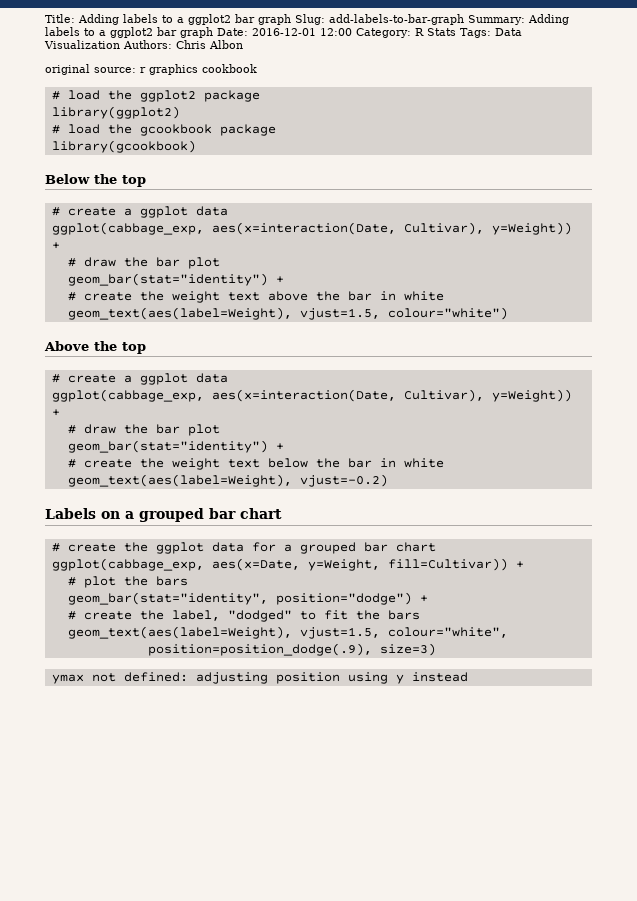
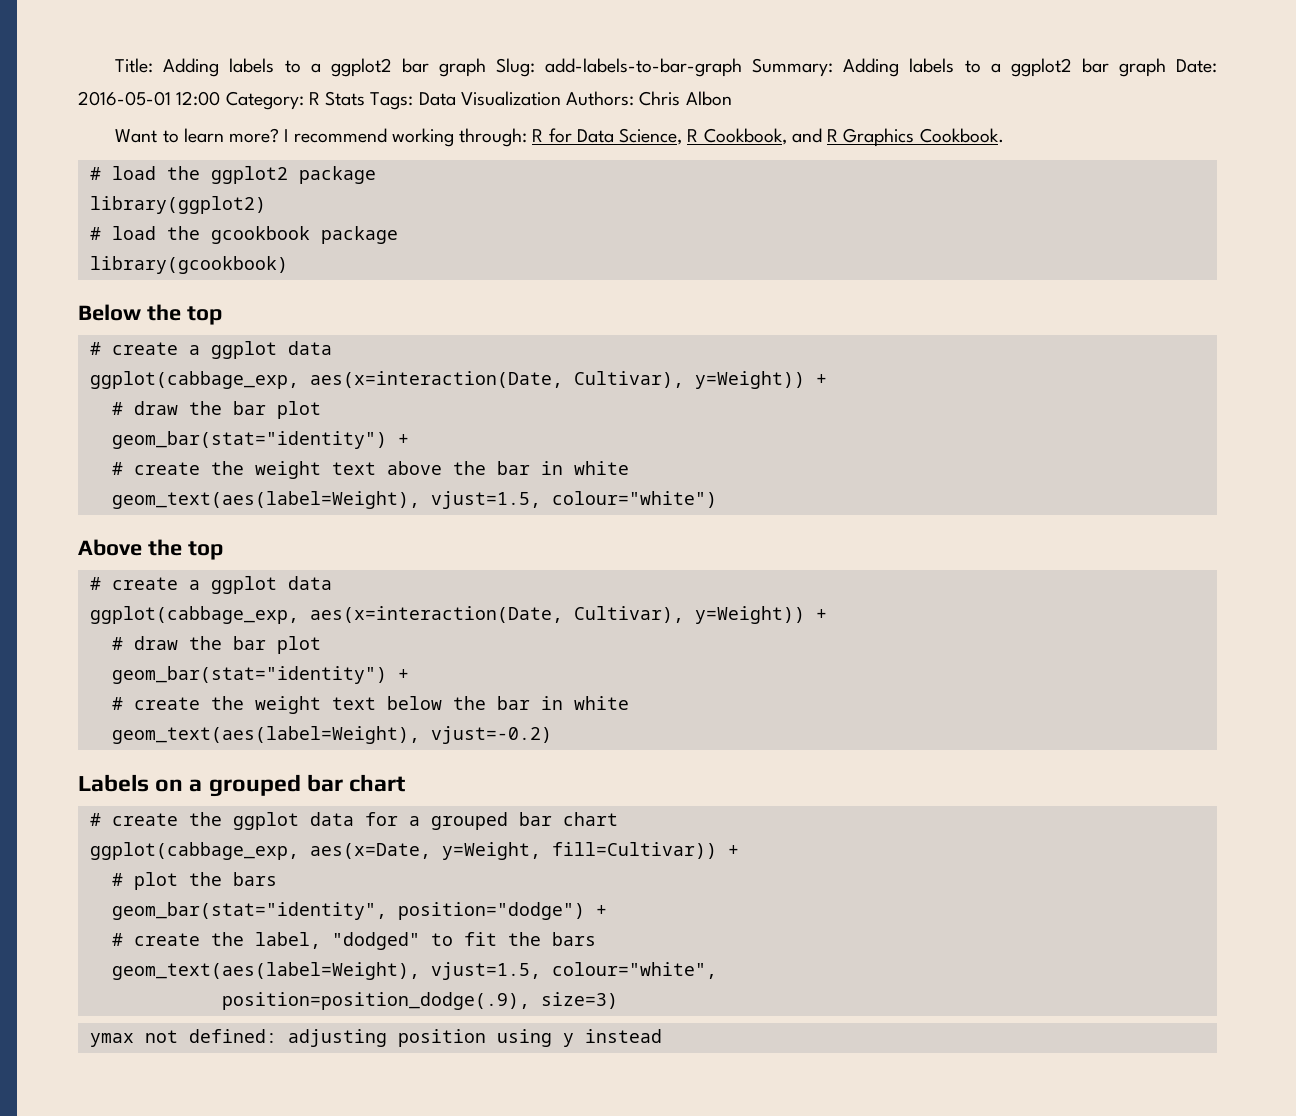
- Title: Adding labels to a ggplot2 bar graph Slug: add-labels-to-bar-graph Summary: Adding labels to a ggplot2 bar graph Date: 2016-12-01 12:00 Category: R Stats Tags: Data Visualization Authors: Chris Albon
+ Title: Adding labels to a ggplot2 bar graph Slug: add-labels-to-bar-graph Summary: Adding labels to a ggplot2 bar graph Date: 2016-05-01 12:00 Category: R Stats Tags: Data Visualization Authors: Chris Albon
- original source: r graphics cookbook
+ Want to learn more? I recommend working through: R for Data Science, R Cookbook, and R Graphics Cookbook.

